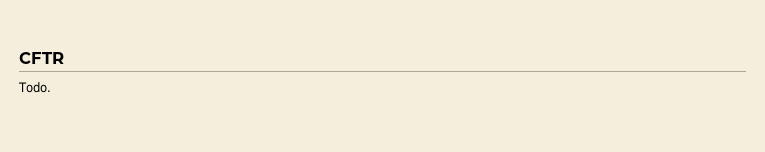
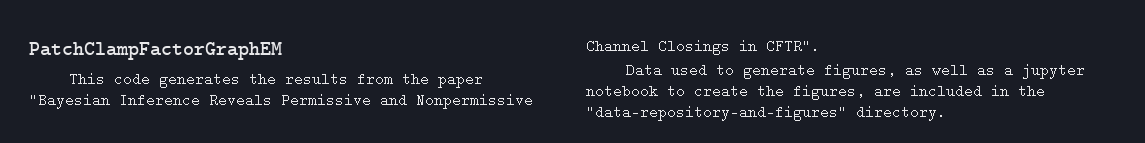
- CFTR
- Todo.
+ PatchClampFactorGraphEM
+ This code generates the results from the paper "Bayesian Inference Reveals Permissive and Nonpermissive Channel Closings in CFTR".
+ Data used to generate figures, as well as a jupyter notebook to create the figures, are included in the "data-repository-and-figures" directory.

